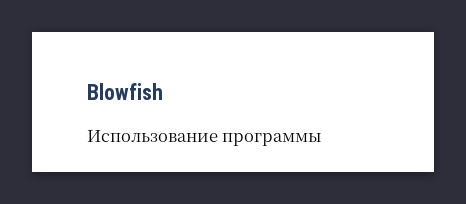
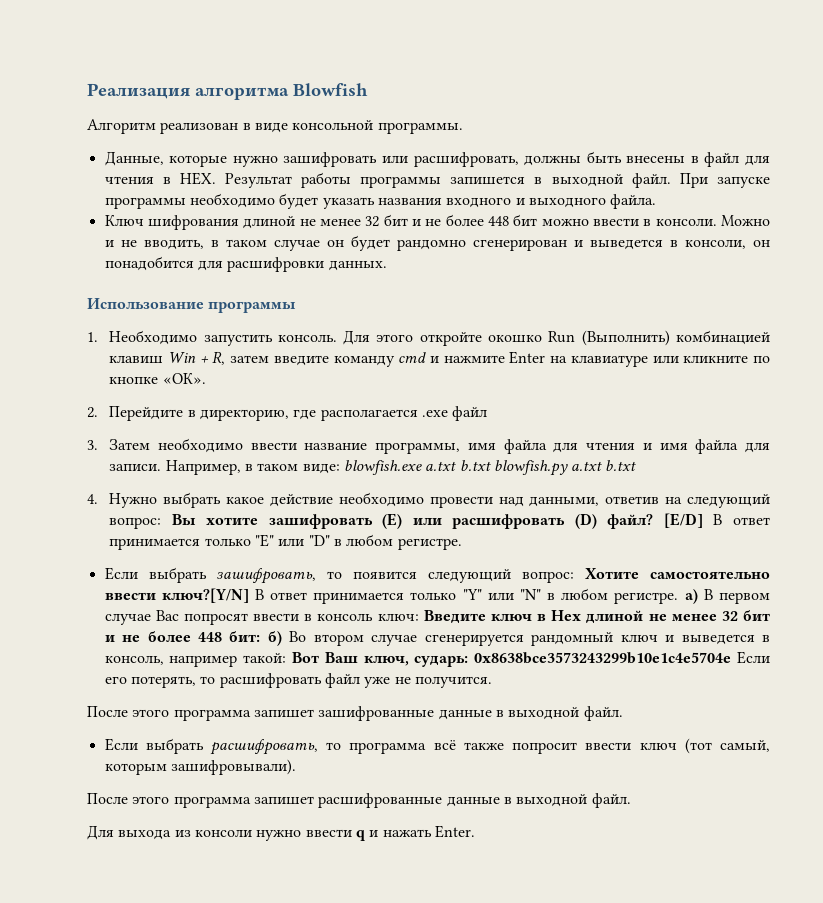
- Blowfish
+ Реализация алгоритма Blowfish
+ Алгоритм реализован в виде консольной программы.
+ Данные, которые нужно зашифровать или расшифровать, должны быть внесены в файл для чтения в HEX. Результат работы программы запишется в выходной файл. При запуске программы необходимо будет указать названия входного и выходного файла.
+ Ключ шифрования длиной не менее 32 бит и не более 448 бит можно ввести в консоли. Можно и не вводить, в таком случае он будет рандомно сгенерирован и выведется в консоли, он понадобится для расшифровки данных.
  Использование программы
+ 1. Необходимо запустить консоль. Для этого откройте окошко Run (Выполнить) комбинацией клавиш Win + R, затем введите команду cmd и нажмите Enter на клавиатуре или кликните по кнопке «ОК».
+ 2. Перейдите в директорию, где располагается .exe файл
+ 3. Затем необходимо ввести название программы, имя файла для чтения и имя файла для записи. Например, в таком виде: blowfish.exe a.txt b.txt blowfish.py a.txt b.txt
+ 4. Нужно выбрать какое действие необходимо провести над данными, ответив на следующий вопрос: Вы хотите зашифровать (E) или расшифровать (D) файл? [E/D] В ответ принимается только "Е" или "D" в любом регистре.
+ Если выбрать зашифровать, то появится следующий вопрос: Хотите самостоятельно ввести ключ?[Y/N] В ответ принимается только "Y" или "N" в любом регистре. а) В первом случае Вас попросят ввести в консоль ключ: Введите ключ в Hex длиной не менее 32 бит и не более 448 бит: б) Во втором случае сгенерируется рандомный ключ и выведется в консоль, например такой: Вот Ваш ключ, сударь: 0x8638bce3573243299b10e1c4e5704e Если его потерять, то расшифровать файл уже не получится.
+ После этого программа запишет зашифрованные данные в выходной файл.
+ Если выбрать расшифровать, то программа всё также попросит ввести ключ (тот самый, которым зашифровывали).
+ После этого программа запишет расшифрованные данные в выходной файл.
+ Для выхода из консоли нужно ввести q и нажать Enter.

